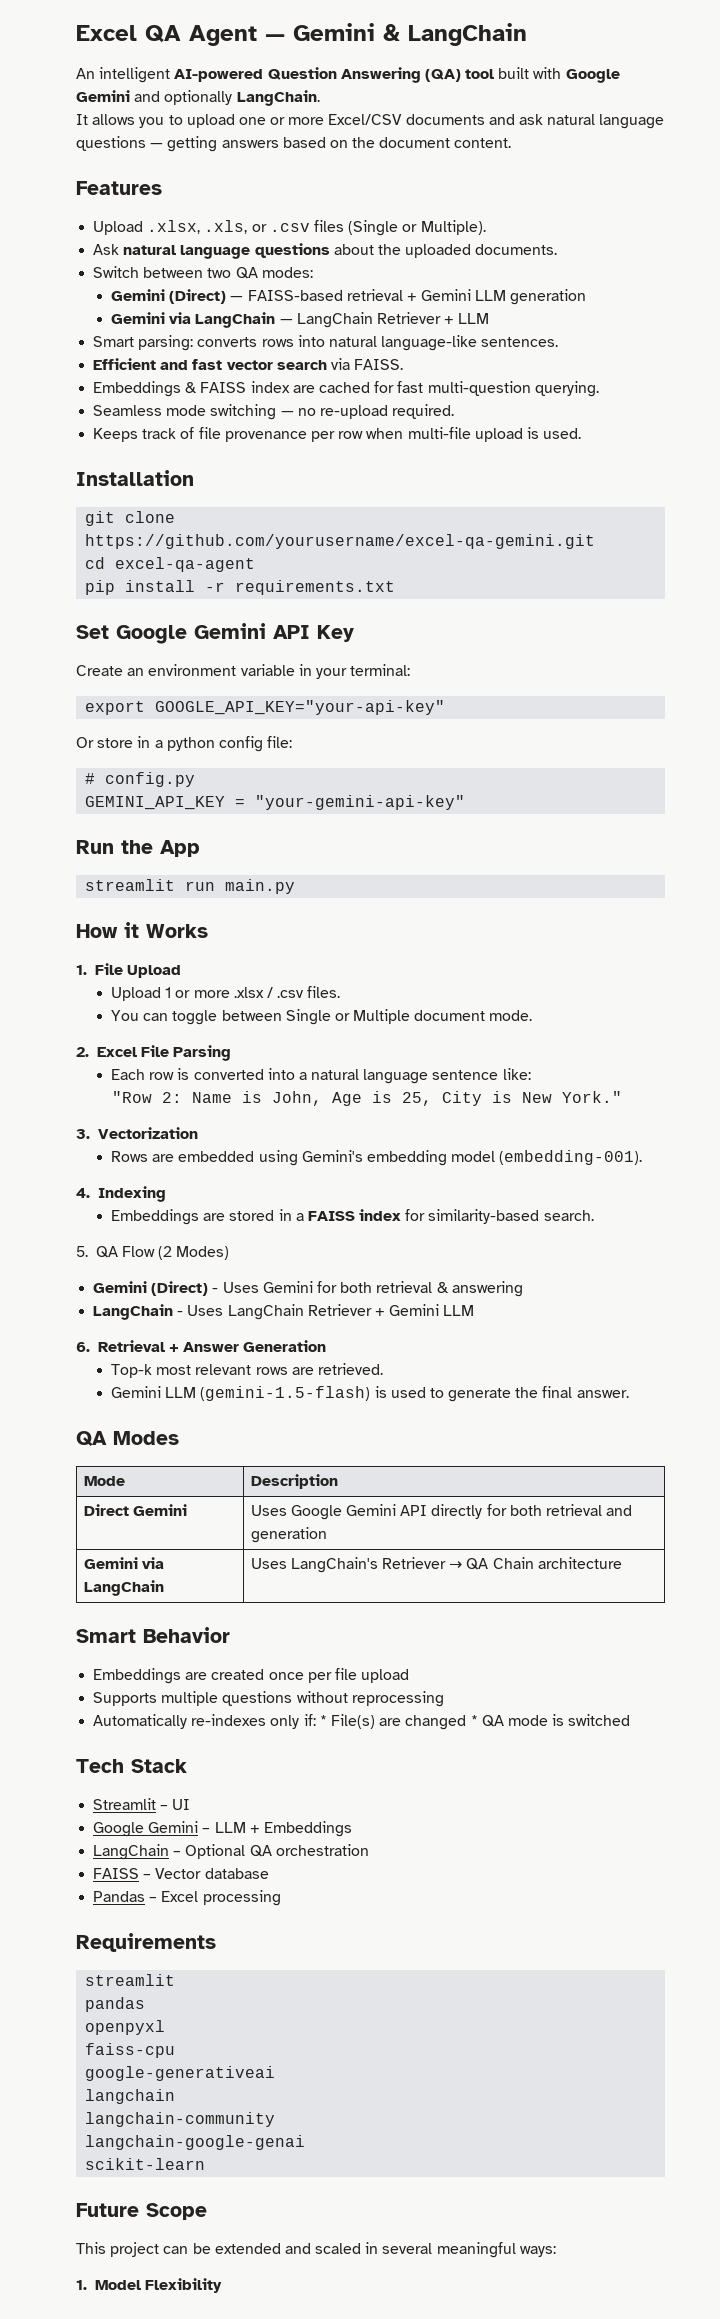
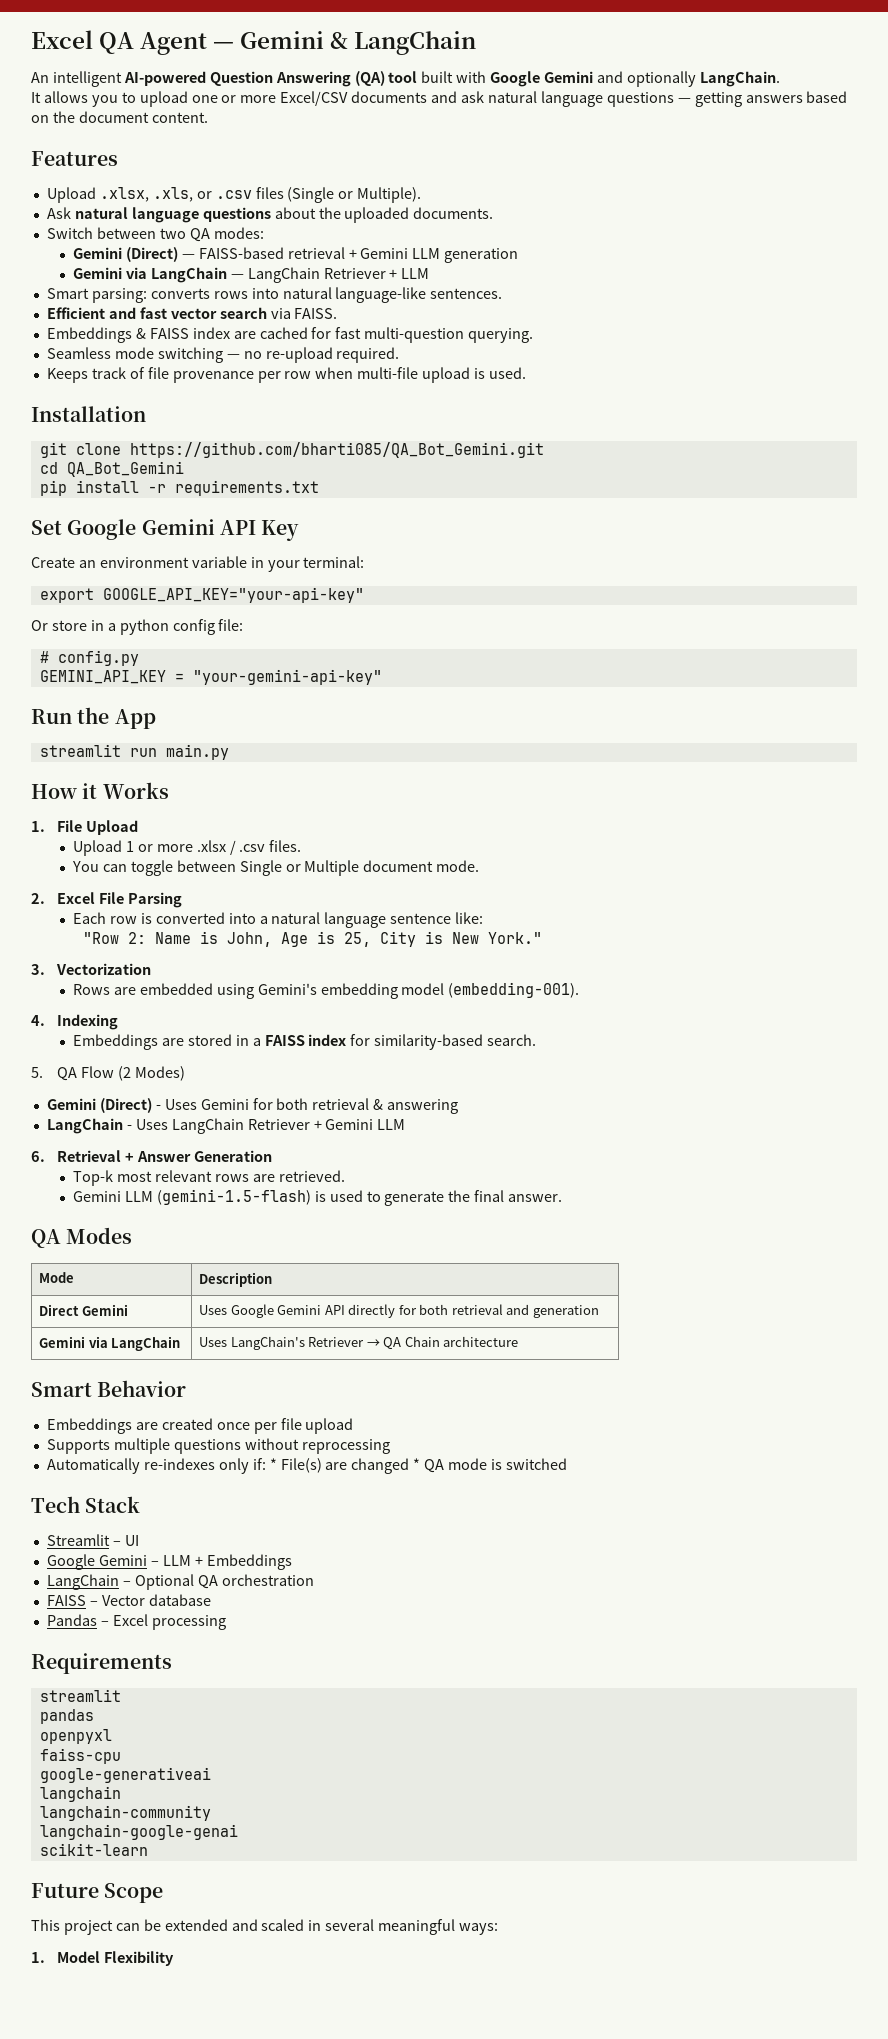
- git clone https://github.com/yourusername/excel-qa-gemini.git
+ git clone https://github.com/bharti085/QA_Bot_Gemini.git
- cd excel-qa-agent
+ cd QA_Bot_Gemini

